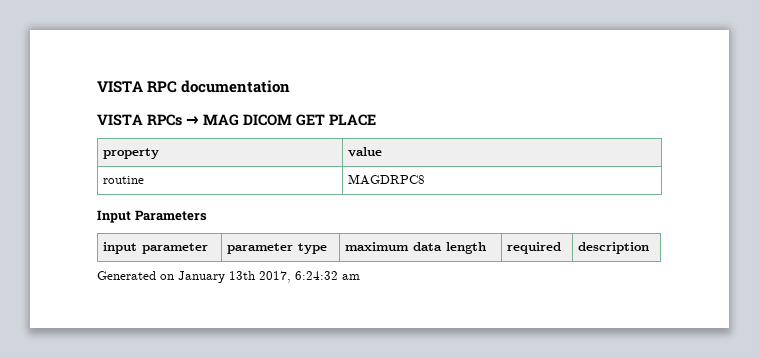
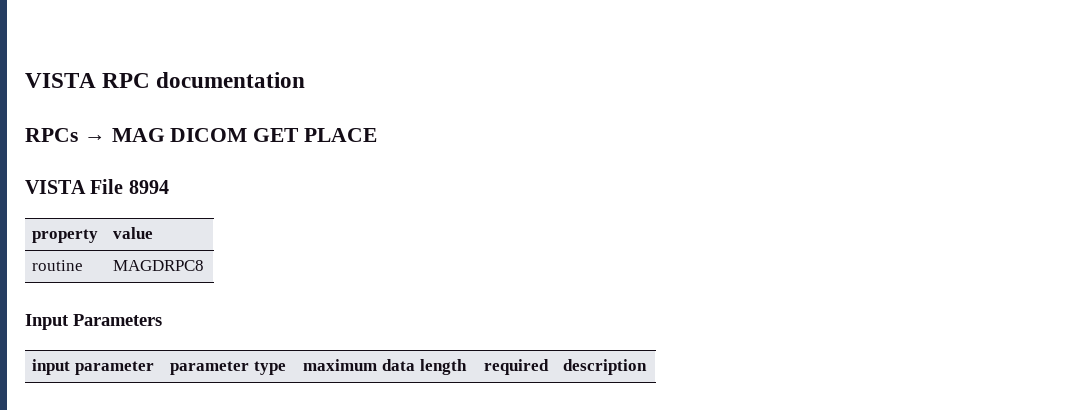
- VISTA RPCs → MAG DICOM GET PLACE
+ RPCs → MAG DICOM GET PLACE
+ VISTA File 8994
- Generated on January 13th 2017, 6:24:32 am

